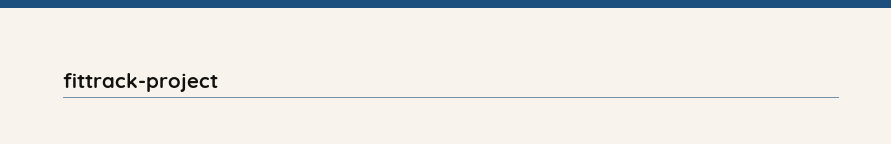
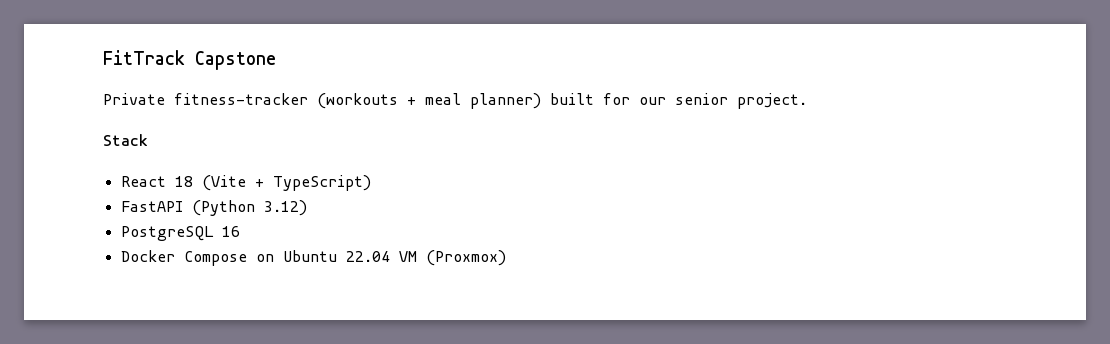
- fittrack-project
+ FitTrack Capstone
+ Private fitness-tracker (workouts + meal planner) built for our senior project.
+ Stack
+ React 18 (Vite + TypeScript)
+ FastAPI (Python 3.12)
+ PostgreSQL 16
+ Docker Compose on Ubuntu 22.04 VM (Proxmox)

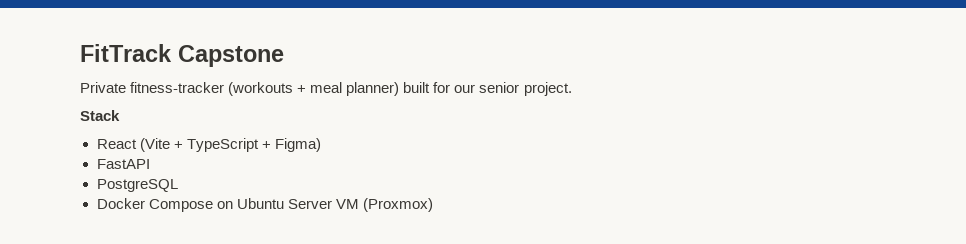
- React 18 (Vite + TypeScript)
+ React (Vite + TypeScript + Figma)
- FastAPI (Python 3.12)
+ FastAPI
- PostgreSQL 16
+ PostgreSQL
- Docker Compose on Ubuntu 22.04 VM (Proxmox)
+ Docker Compose on Ubuntu Server VM (Proxmox)

